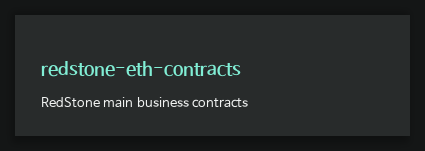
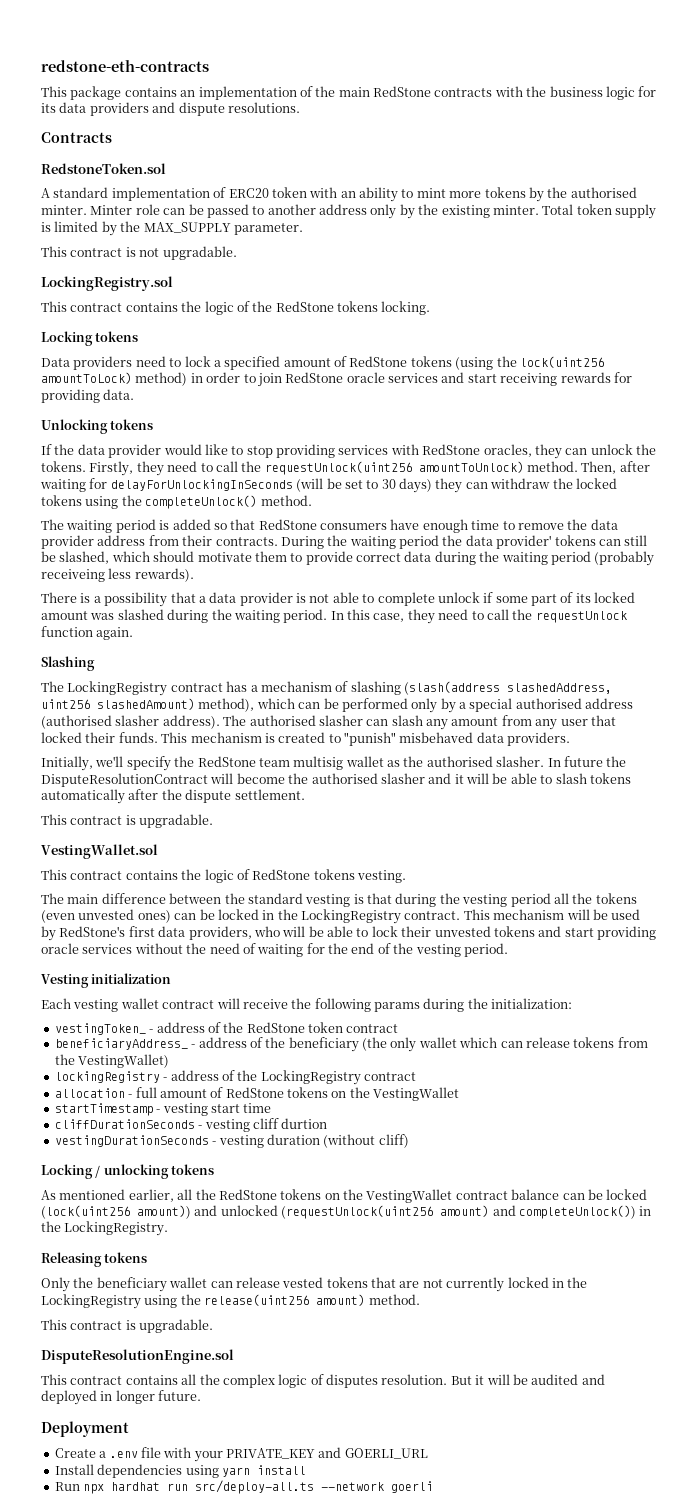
- RedStone main business contracts
+ This package contains an implementation of the main RedStone contracts with the business logic for its data providers and dispute resolutions.
+ Contracts
+ RedstoneToken.sol
+ A standard implementation of ERC20 token with an ability to mint more tokens by the authorised minter. Minter role can be passed to another address only by the existing minter. Total token supply is limited by the MAX_SUPPLY parameter.
+ This contract is not upgradable.
+ LockingRegistry.sol
+ This contract contains the logic of the RedStone tokens locking.
+ Locking tokens
+ Data providers need to lock a specified amount of RedStone tokens (using the lock(uint256 amountToLock) method) in order to join RedStone oracle services and start receiving rewards for providing data.
+ Unlocking tokens
+ If the data provider would like to stop providing services with RedStone oracles, they can unlock the tokens. Firstly, they need to call the requestUnlock(uint256 amountToUnlock) method. Then, after waiting for delayForUnlockingInSeconds (will be set to 30 days) they can withdraw the locked tokens using the completeUnlock() method.
+ The waiting period is added so that RedStone consumers have enough time to remove the data provider address from their contracts. During the waiting period the data provider' tokens can still be slashed, which should motivate them to provide correct data during the waiting period (probably receiveing less rewards).
+ There is a possibility that a data provider is not able to complete unlock if some part of its locked amount was slashed during the waiting period. In this case, they need to call the requestUnlock function again.
+ Slashing
+ The LockingRegistry contract has a mechanism of slashing (slash(address slashedAddress, uint256 slashedAmount) method), which can be performed only by a special authorised address (authorised slasher address). The authorised slasher can slash any amount from any user that locked their funds. This mechanism is created to "punish" misbehaved data providers.
+ Initially, we'll specify the RedStone team multisig wallet as the authorised slasher. In future the DisputeResolutionContract will become the authorised slasher and it will be able to slash tokens automatically after the dispute settlement.
+ This contract is upgradable.
+ VestingWallet.sol
+ This contract contains the logic of RedStone tokens vesting.
+ The main difference between the standard vesting is that during the vesting period all the tokens (even unvested ones) can be locked in the LockingRegistry contract. This mechanism will be used by RedStone's first data providers, who will be able to lock their unvested tokens and start providing oracle services without the need of waiting for the end of the vesting period.
+ Vesting initialization
+ Each vesting wallet contract will receive the following params during the initialization:
+ vestingToken_ - address of the RedStone token contract
+ beneficiaryAddress_ - address of the beneficiary (the only wallet which can release tokens from the VestingWallet)
+ lockingRegistry - address of the LockingRegistry contract
+ allocation - full amount of RedStone tokens on the VestingWallet
+ startTimestamp - vesting start time
+ cliffDurationSeconds - vesting cliff durtion
+ vestingDurationSeconds - vesting duration (without cliff)
+ Locking / unlocking tokens
+ As mentioned earlier, all the RedStone tokens on the VestingWallet contract balance can be locked (lock(uint256 amount)) and unlocked (requestUnlock(uint256 amount) and completeUnlock()) in the LockingRegistry.
+ Releasing tokens
+ Only the beneficiary wallet can release vested tokens that are not currently locked in the LockingRegistry using the release(uint256 amount) method.
+ This contract is upgradable.
+ DisputeResolutionEngine.sol
+ This contract contains all the complex logic of disputes resolution. But it will be audited and deployed in longer future.
+ Deployment
+ Create a .env file with your PRIVATE_KEY and GOERLI_URL
+ Install dependencies using yarn install
+ Run npx hardhat run src/deploy-all.ts --network goerli

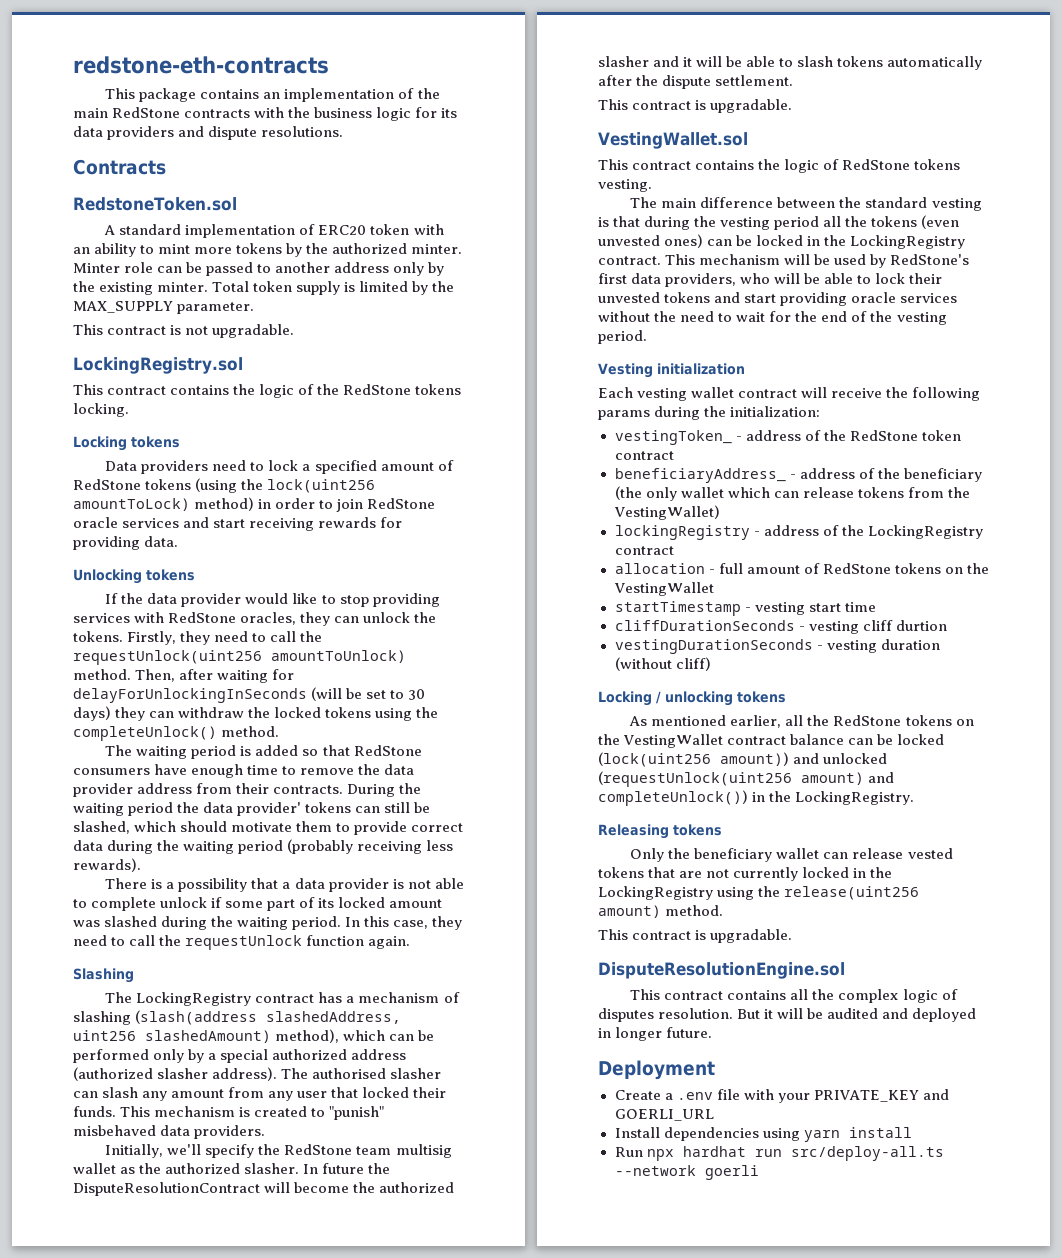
- A standard implementation of ERC20 token with an ability to mint more tokens by the authorised minter.
+ A standard implementation of ERC20 token with an ability to mint more tokens by the authorized minter.
- During the waiting period the data provider' tokens can still be slashed, which should motivate them to provide correct data during the waiting period (probably receiveing less rewards).
+ During the waiting period the data provider' tokens can still be slashed, which should motivate them to provide correct data during the waiting period (probably receiving less rewards).
- The LockingRegistry contract has a mechanism of slashing (slash(address slashedAddress, uint256 slashedAmount) method), which can be performed only by a special authorised address (authorised slasher address).
+ The LockingRegistry contract has a mechanism of slashing (slash(address slashedAddress, uint256 slashedAmount) method), which can be performed only by a special authorized address (authorized slasher address).
- Initially, we'll specify the RedStone team multisig wallet as the authorised slasher.
+ Initially, we'll specify the RedStone team multisig wallet as the authorized slasher.
- In future the DisputeResolutionContract will become the authorised slasher and it will be able to slash tokens automatically after the dispute settlement.
+ In future the DisputeResolutionContract will become the authorized slasher and it will be able to slash tokens automatically after the dispute settlement.
- This mechanism will be used by RedStone's first data providers, who will be able to lock their unvested tokens and start providing oracle services without the need of waiting for the end of the vesting period.
+ This mechanism will be used by RedStone's first data providers, who will be able to lock their unvested tokens and start providing oracle services without the need to wait for the end of the vesting period.

